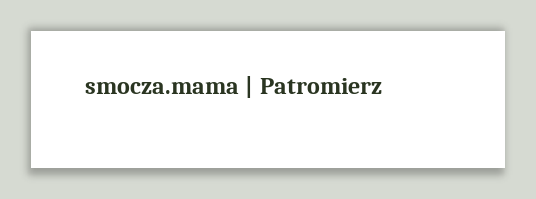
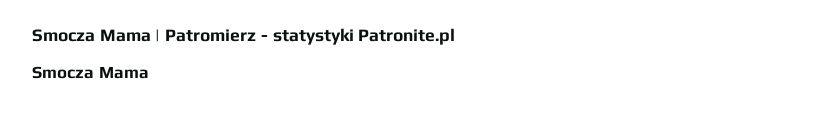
- smocza.mama | Patromierz
+ Smocza Mama | Patromierz - statystyki Patronite.pl
+ Smocza Mama

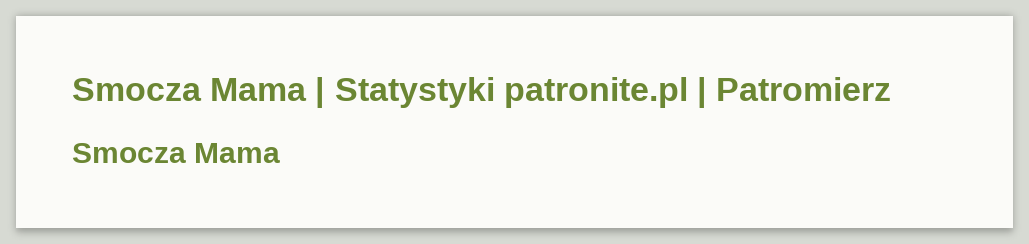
- Smocza Mama | Patromierz - statystyki Patronite.pl
+ Smocza Mama | Statystyki patronite.pl | Patromierz

